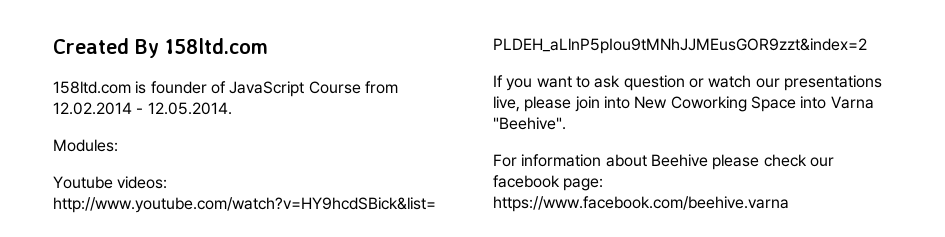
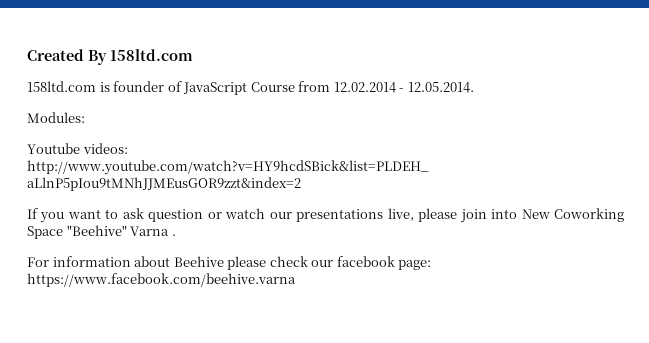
- If you want to ask question or watch our presentations live, please join into New Coworking Space into Varna "Beehive".
+ If you want to ask question or watch our presentations live, please join into New Coworking Space "Beehive" Varna .

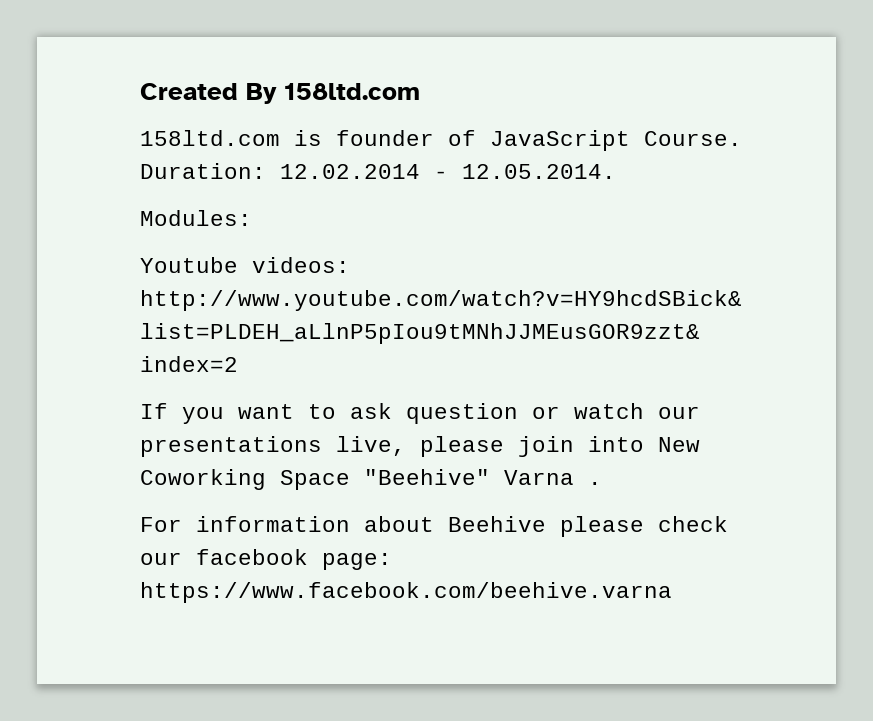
- 158ltd.com is founder of JavaScript Course from 12.02.2014 - 12.05.2014.
+ 158ltd.com is founder of JavaScript Course. Duration: 12.02.2014 - 12.05.2014.

